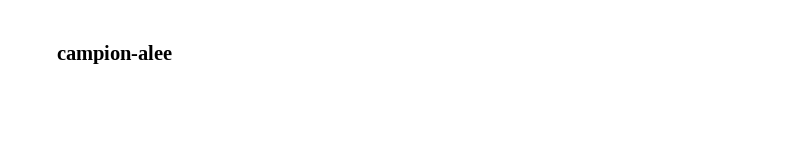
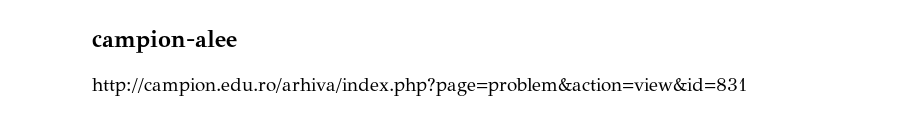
+ http://campion.edu.ro/arhiva/index.php?page=problem&action=view&id=831

